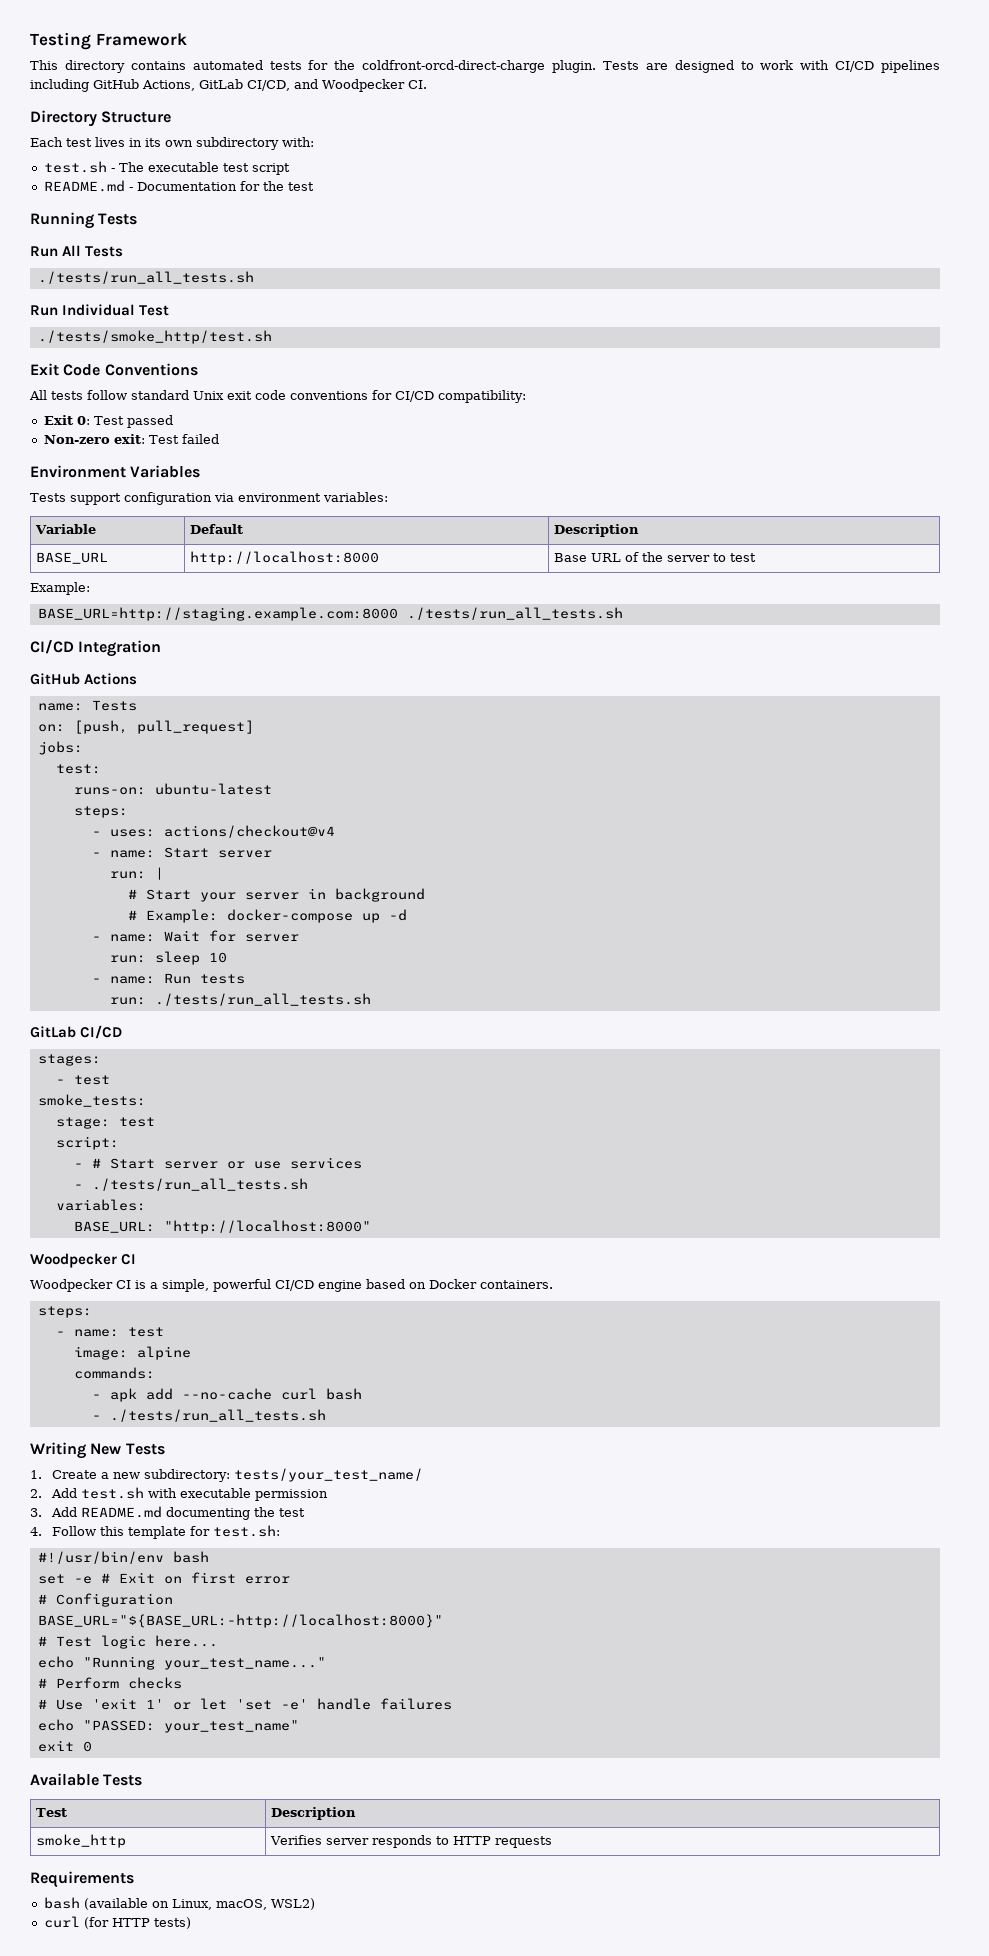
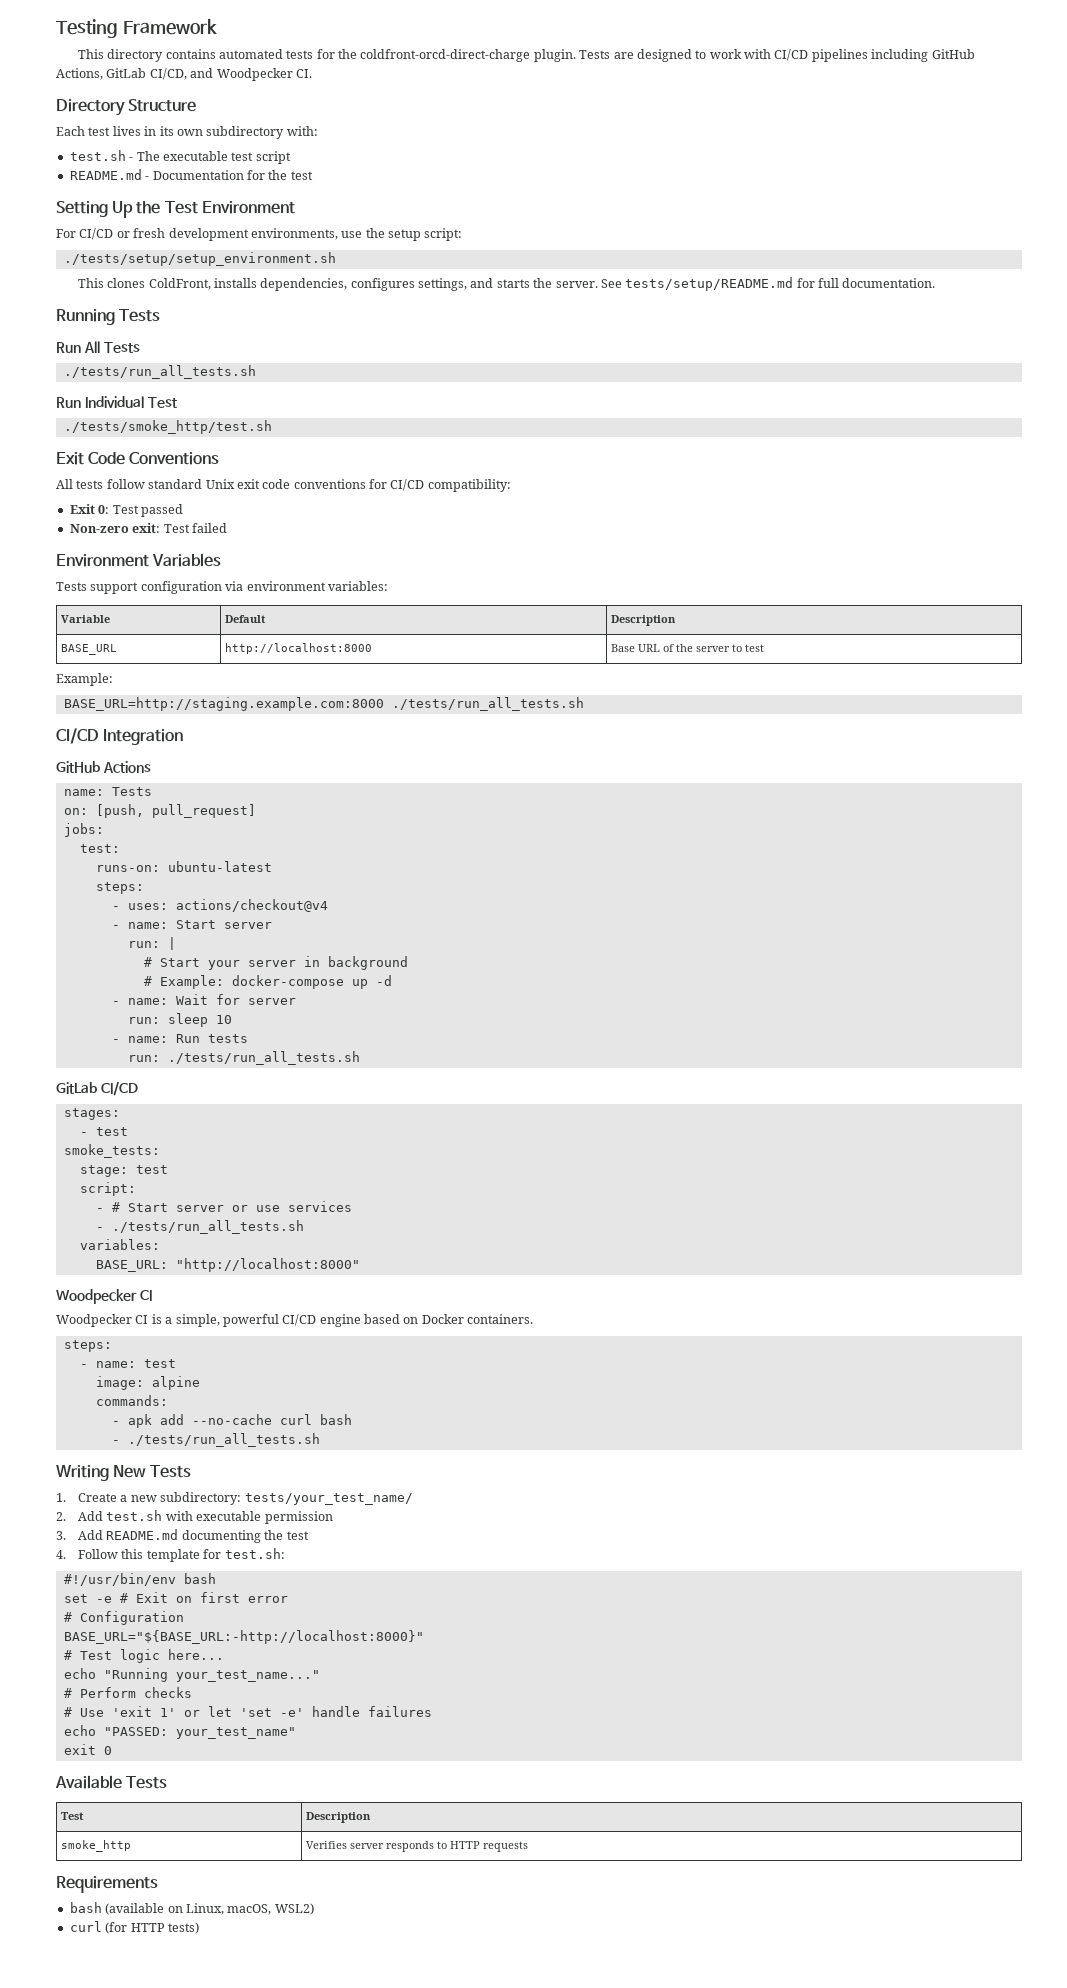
+ Setting Up the Test Environment
+ For CI/CD or fresh development environments, use the setup script:
+ ./tests/setup/setup_environment.sh
+ This clones ColdFront, installs dependencies, configures settings, and starts the server. See tests/setup/README.md for full documentation.

